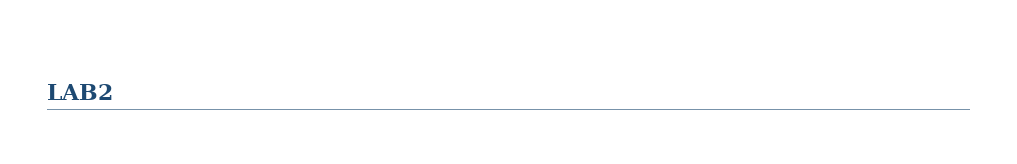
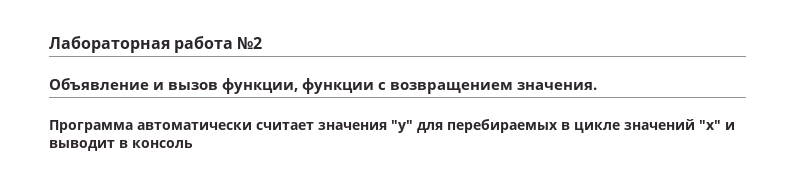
- LAB2
+ Лабораторная работа №2
+ Объявление и вызов функции, функции с возвращением значения.
+ Программа автоматически считает значения "y" для перебираемых в цикле значений "x" и выводит в консоль

